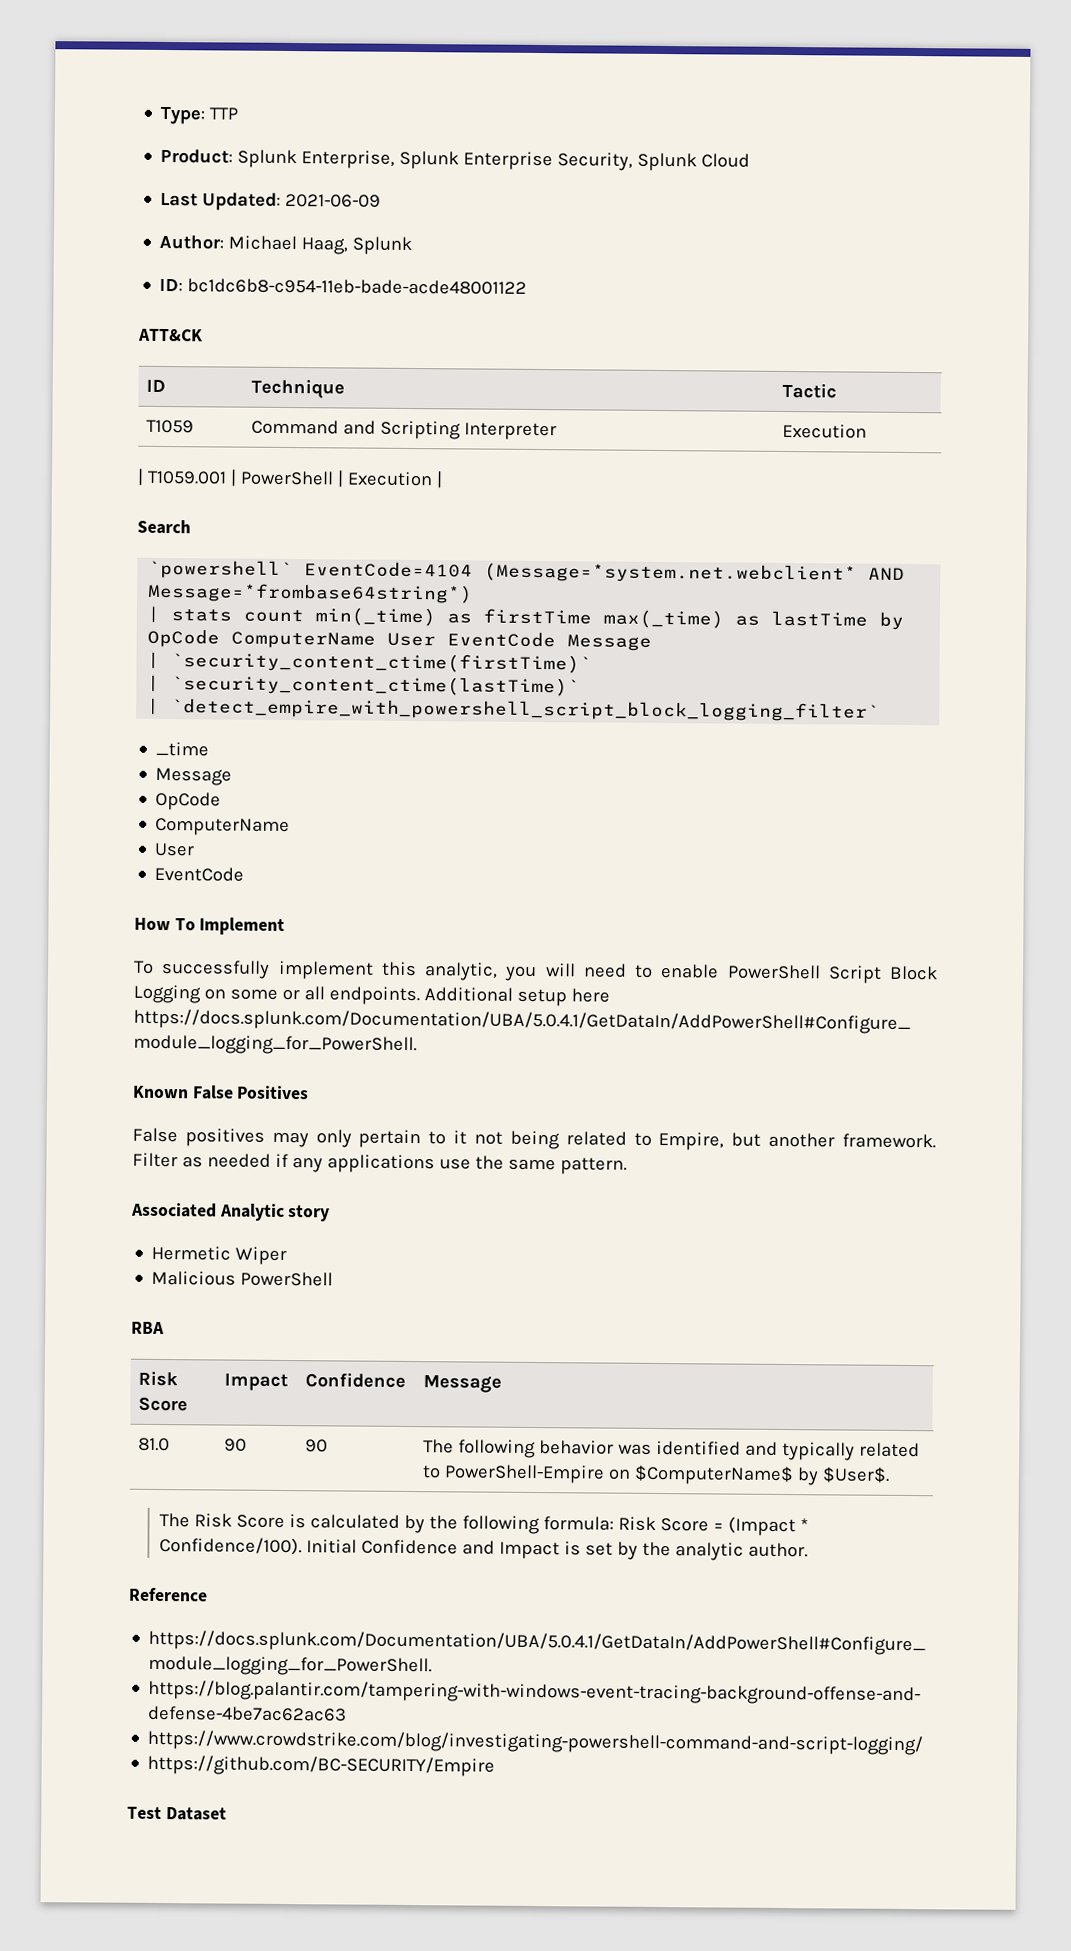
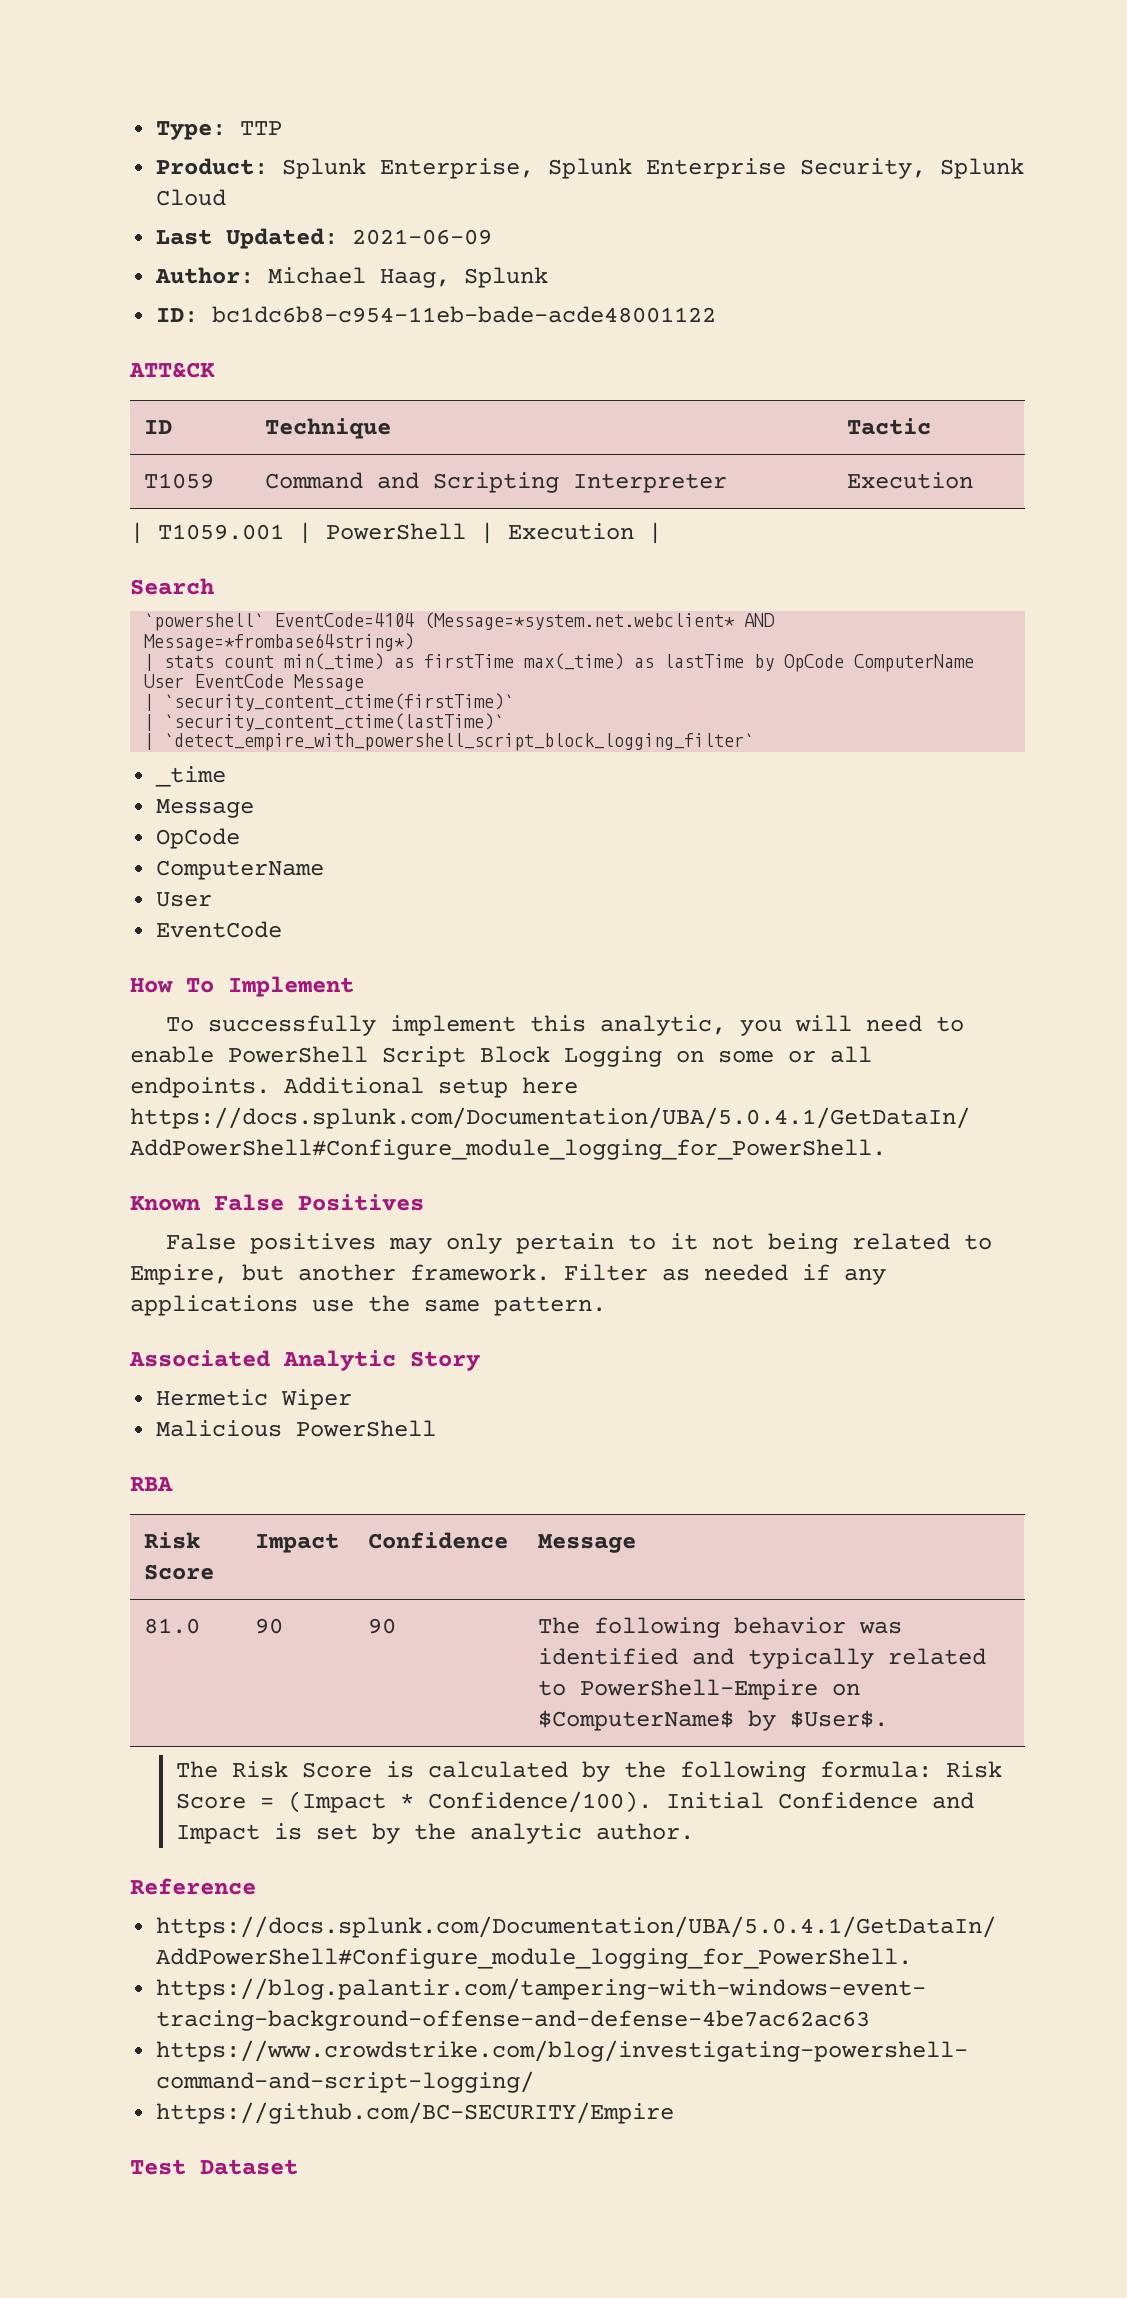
- Associated Analytic story
+ Associated Analytic Story

